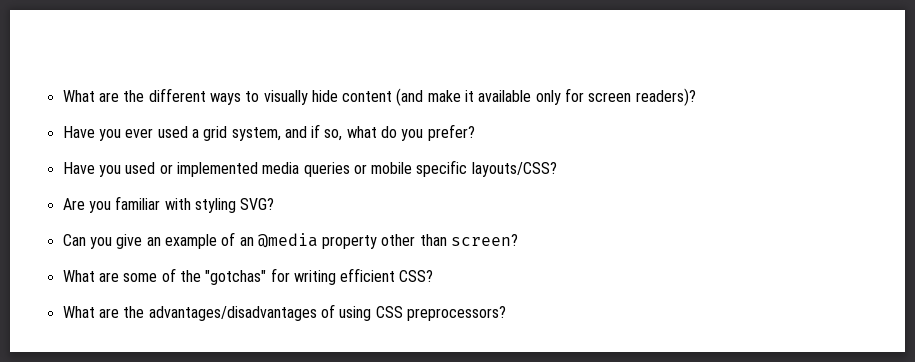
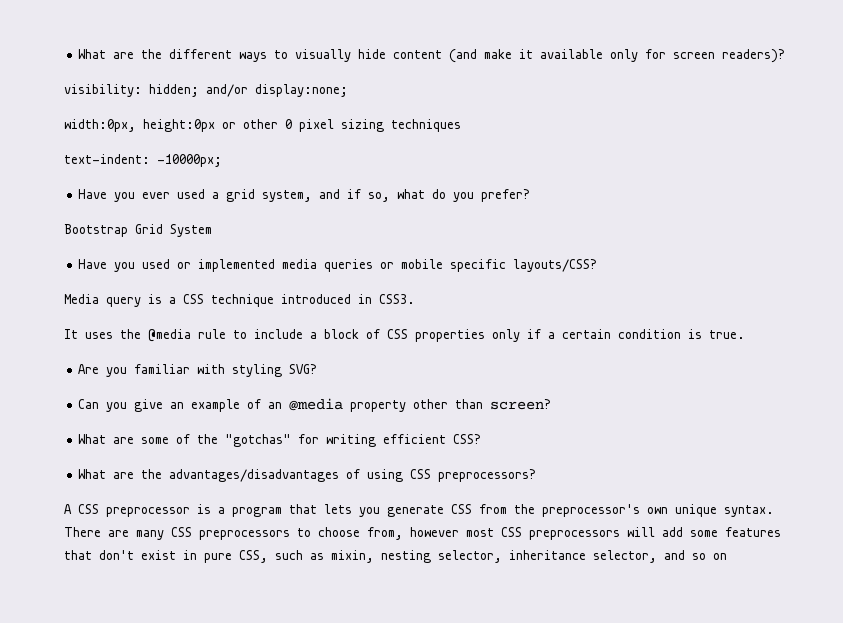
+ visibility: hidden; and/or display:none;
+ width:0px, height:0px or other 0 pixel sizing techniques
+ text-indent: -10000px;
+ Bootstrap Grid System
+ Media query is a CSS technique introduced in CSS3.
+ It uses the @media rule to include a block of CSS properties only if a certain condition is true.
+ A CSS preprocessor is a program that lets you generate CSS from the preprocessor's own unique syntax. There are many CSS preprocessors to choose from, however most CSS preprocessors will add some features that don't exist in pure CSS, such as mixin, nesting selector, inheritance selector, and so on

